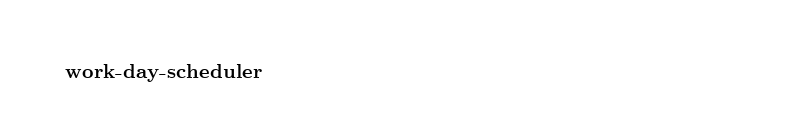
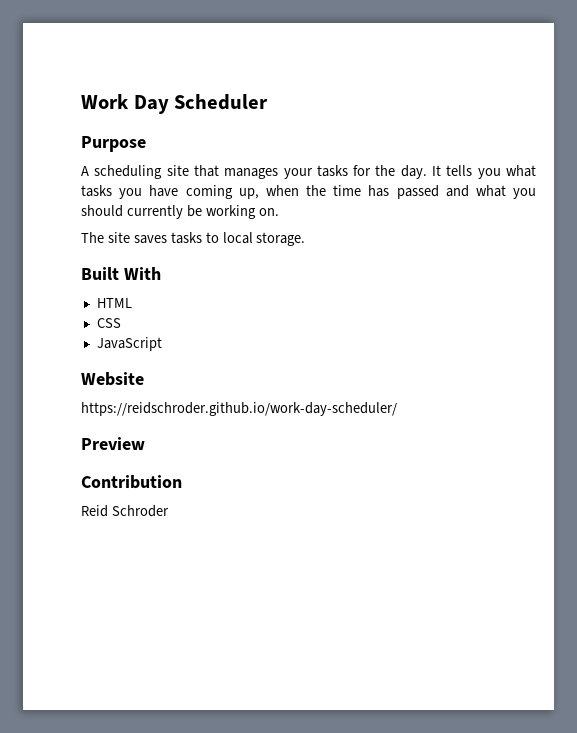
- work-day-scheduler
+ Work Day Scheduler
+ Purpose
+ A scheduling site that manages your tasks for the day. It tells you what tasks you have coming up, when the time has passed and what you should currently be working on.
+ The site saves tasks to local storage.
+ Built With
+ HTML
+ CSS
+ JavaScript
+ Website
+ https://reidschroder.github.io/work-day-scheduler/
+ Preview
+ Contribution
+ Reid Schroder

